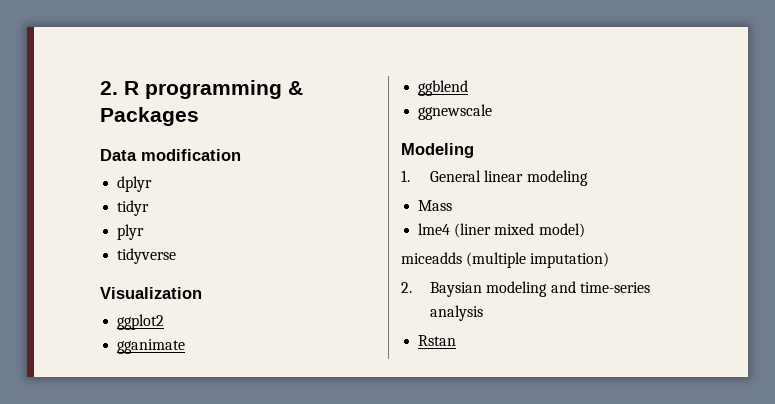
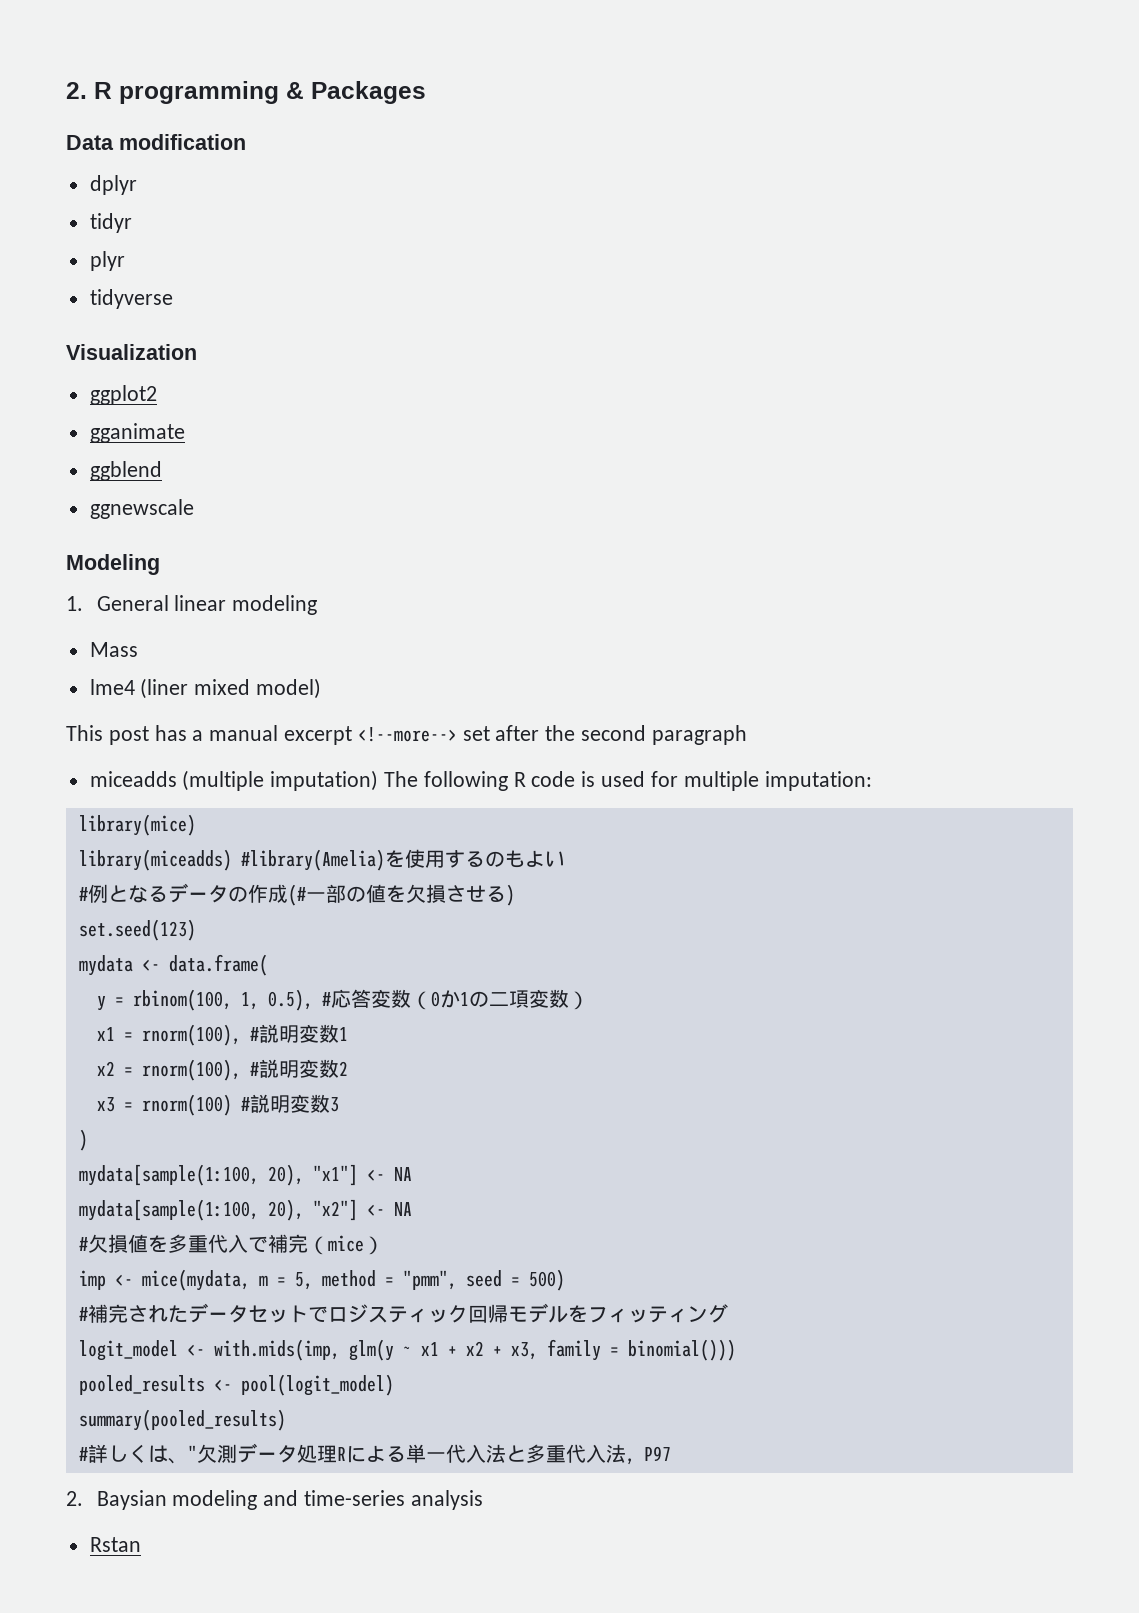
- miceadds (multiple imputation)
+ This post has a manual excerpt <!--more--> set after the second paragraph
+ miceadds (multiple imputation) The following R code is used for multiple imputation:
+ library(mice)
+ library(miceadds) #library(Amelia)を使用するのもよい
+ #例となるデータの作成(#一部の値を欠損させる)
+ set.seed(123)
+ mydata <- data.frame(
+ y = rbinom(100, 1, 0.5), #応答変数（0か1の二項変数）
+ x1 = rnorm(100), #説明変数1
+ x2 = rnorm(100), #説明変数2
+ x3 = rnorm(100) #説明変数3
+ )
+ mydata[sample(1:100, 20), "x1"] <- NA
+ mydata[sample(1:100, 20), "x2"] <- NA
+ #欠損値を多重代入で補完（mice）
+ imp <- mice(mydata, m = 5, method = "pmm", seed = 500)
+ #補完されたデータセットでロジスティック回帰モデルをフィッティング
+ logit_model <- with.mids(imp, glm(y ~ x1 + x2 + x3, family = binomial()))
+ pooled_results <- pool(logit_model)
+ summary(pooled_results)
+ #詳しくは、"欠測データ処理Rによる単一代入法と多重代入法, P97

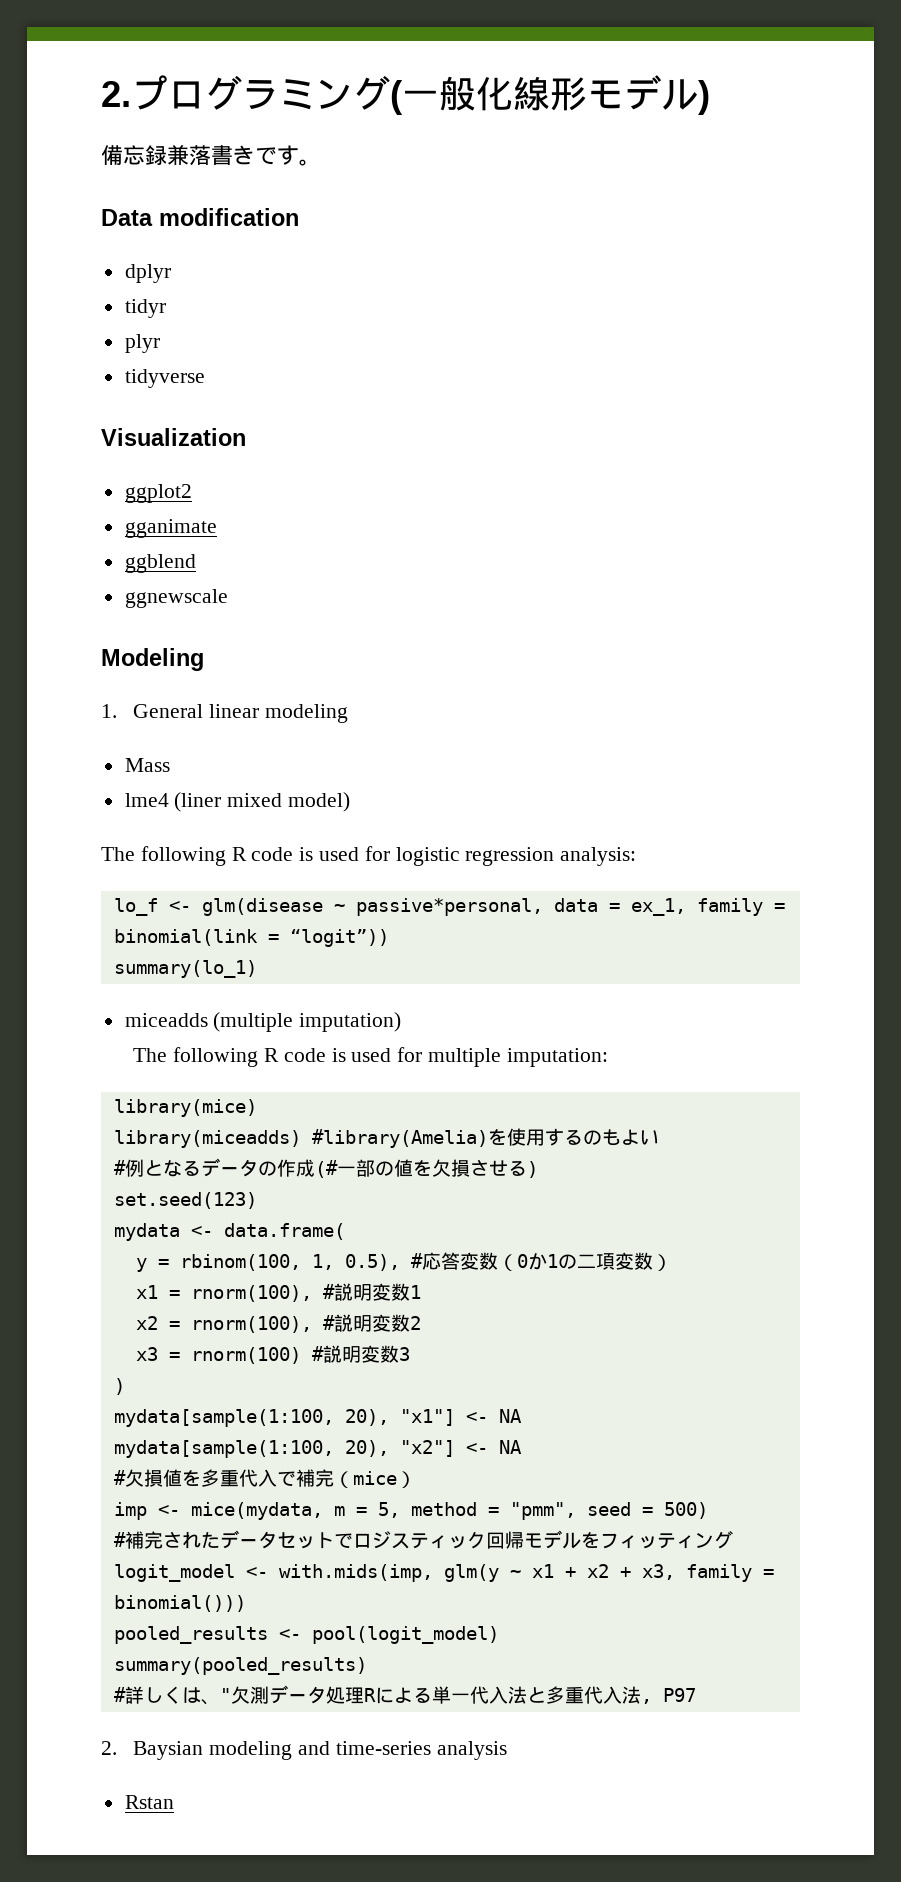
- 2. R programming & Packages
+ 2.プログラミング(一般化線形モデル)
+ 備忘録兼落書きです。
- This post has a manual excerpt <!--more--> set after the second paragraph
+ The following R code is used for logistic regression analysis:
+ lo_f <- glm(disease ~ passive*personal, data = ex_1, family = binomial(link = “logit”))
+ summary(lo_1)
- miceadds (multiple imputation) The following R code is used for multiple imputation:
+ miceadds (multiple imputation)
+ The following R code is used for multiple imputation:

